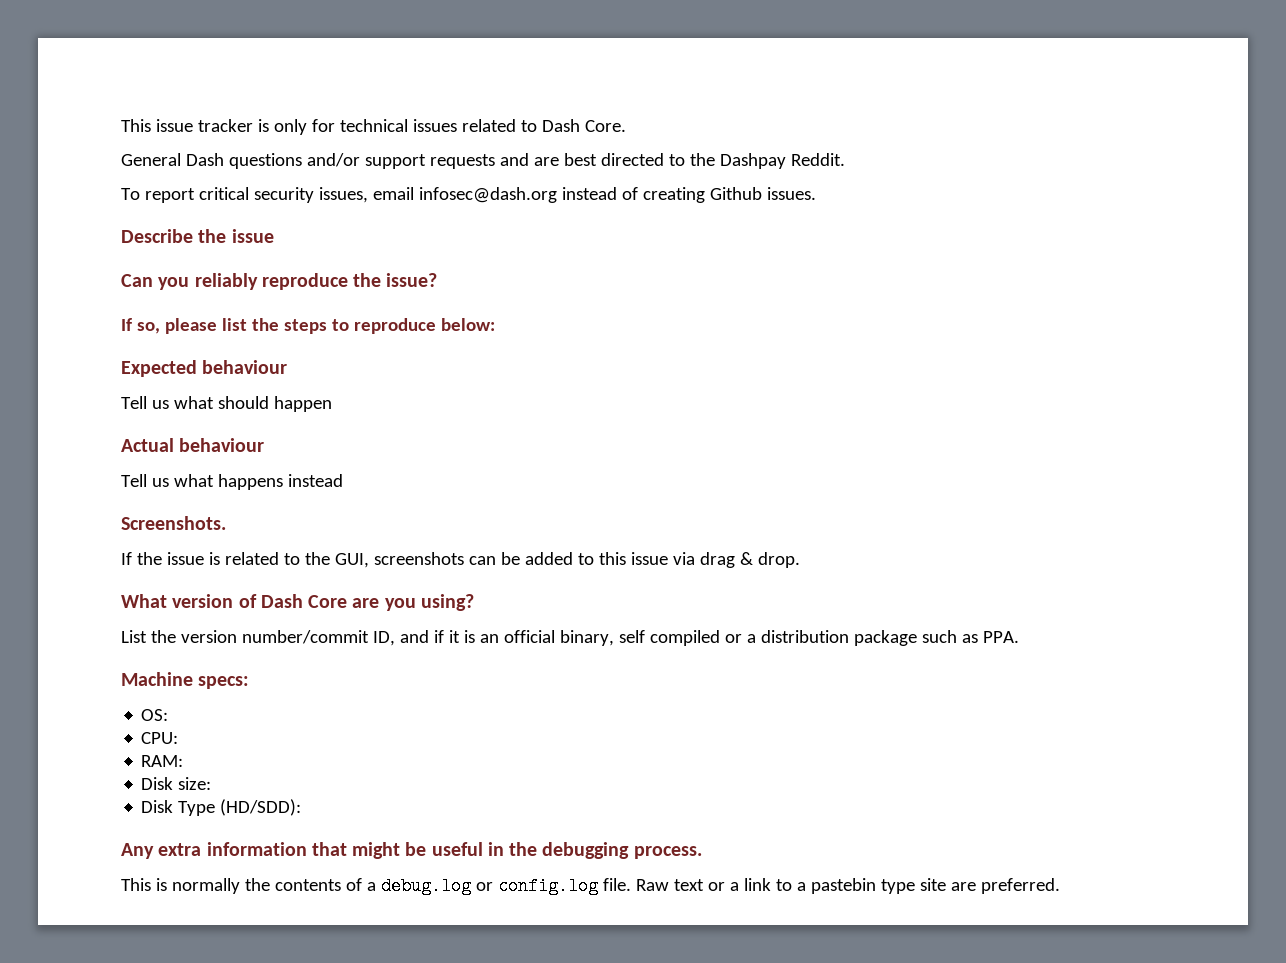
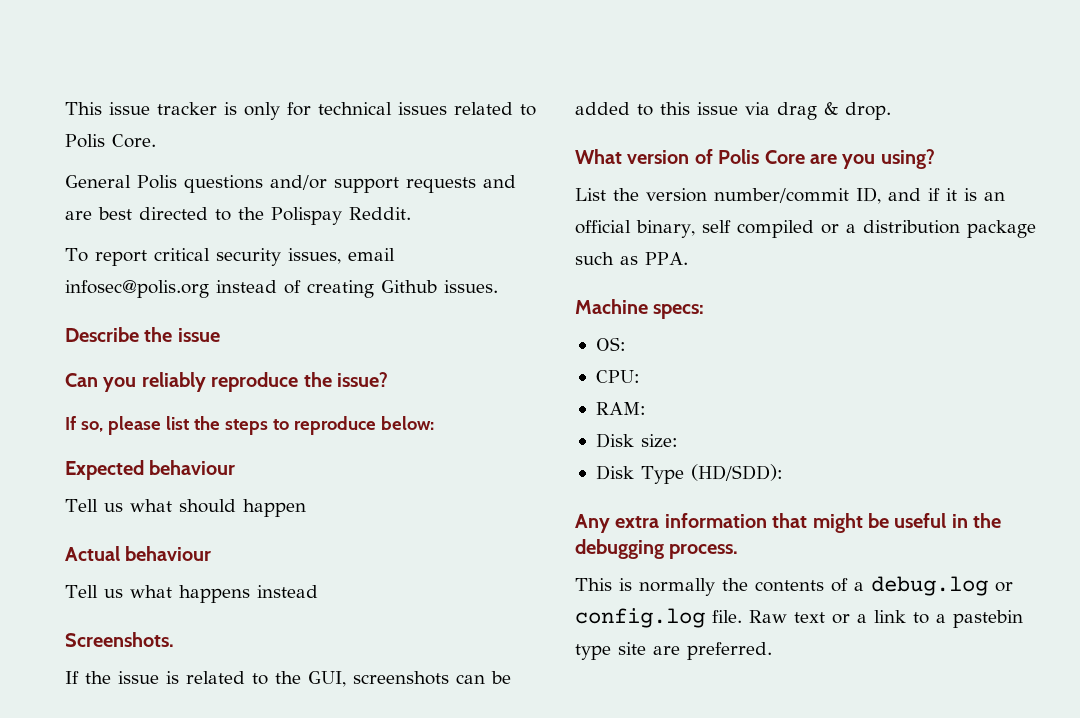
- This issue tracker is only for technical issues related to Dash Core.
+ This issue tracker is only for technical issues related to Polis Core.
- General Dash questions and/or support requests and are best directed to the Dashpay Reddit.
+ General Polis questions and/or support requests and are best directed to the Polispay Reddit.
- To report critical security issues, email infosec@dash.org instead of creating Github issues.
+ To report critical security issues, email infosec@polis.org instead of creating Github issues.
- What version of Dash Core are you using?
+ What version of Polis Core are you using?

